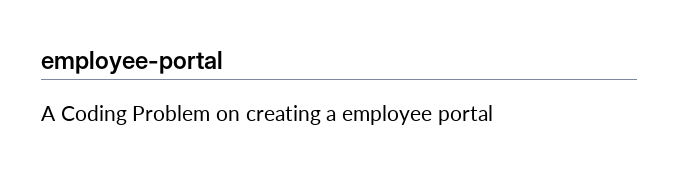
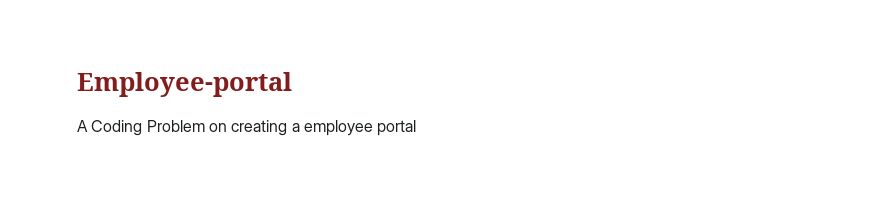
- employee-portal
+ Employee-portal

